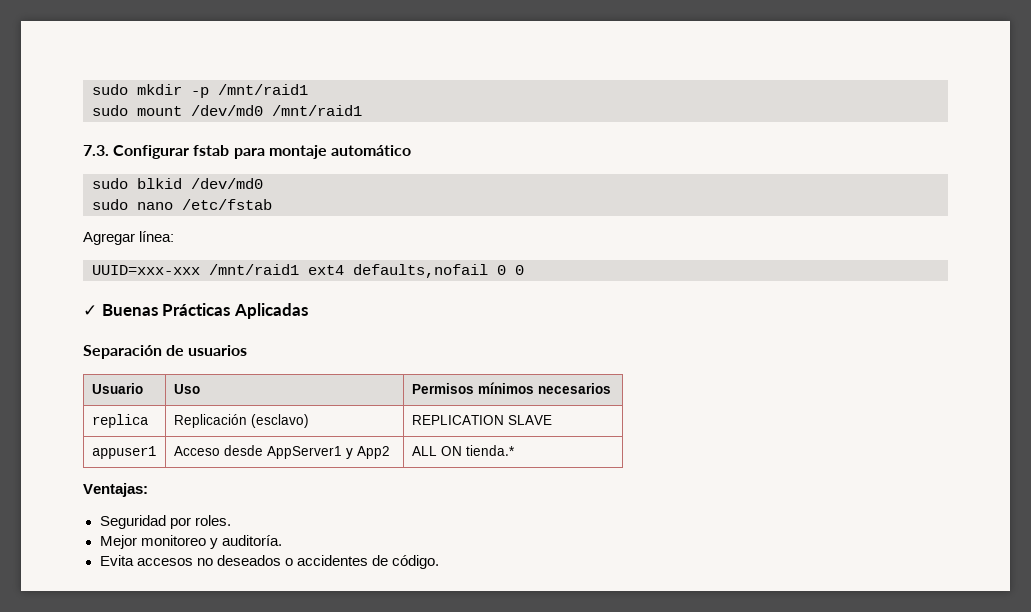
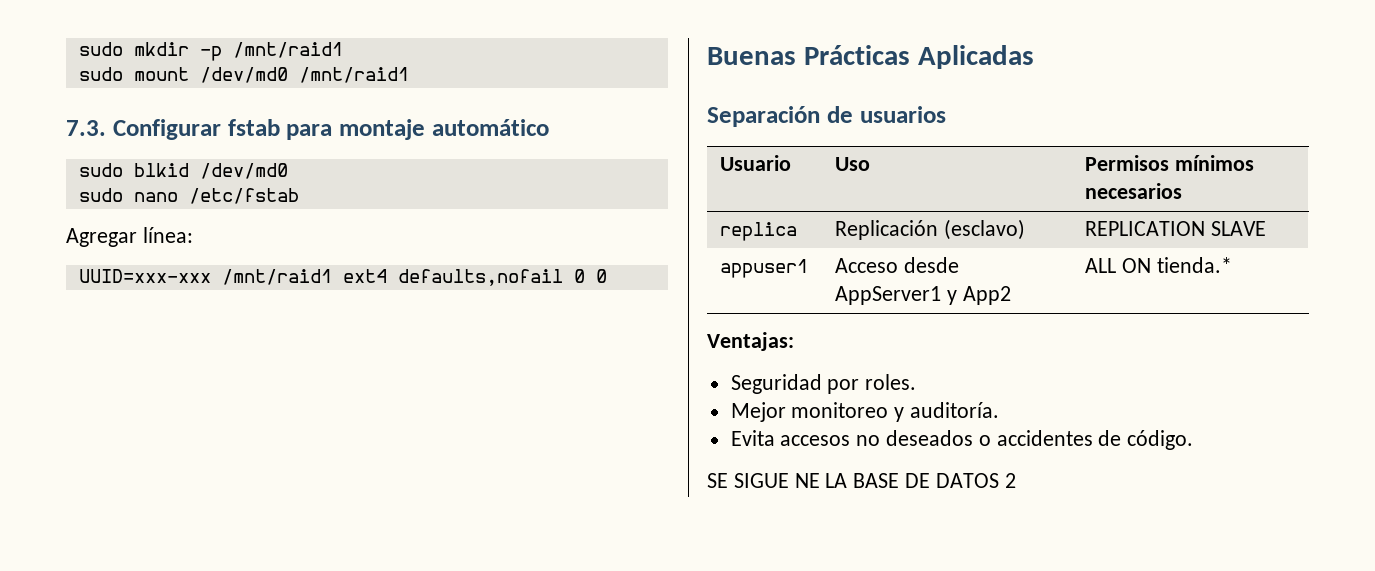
- ✓ Buenas Prácticas Aplicadas
+ Buenas Prácticas Aplicadas
+ SE SIGUE NE LA BASE DE DATOS 2

